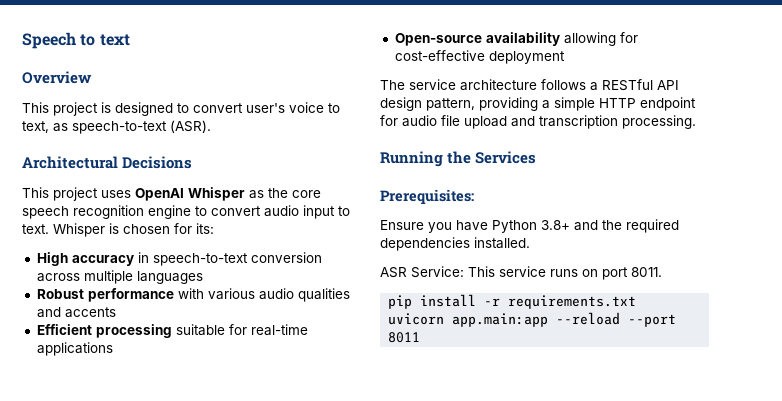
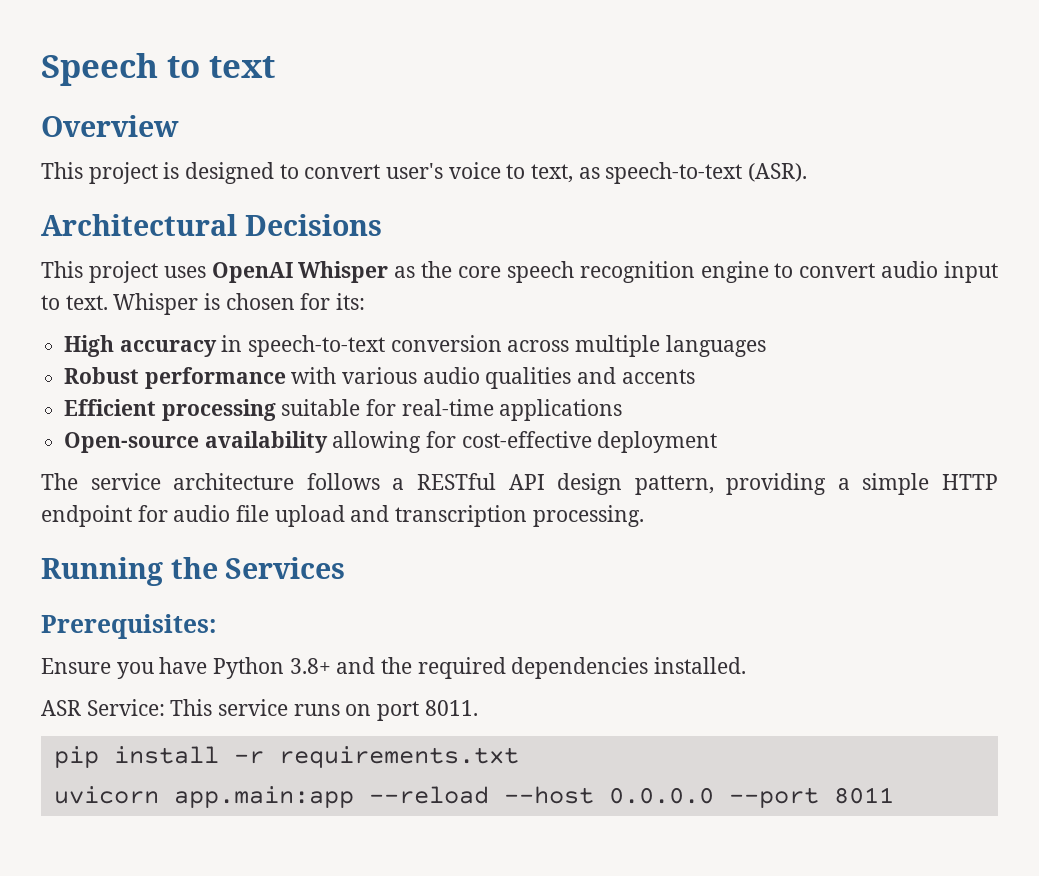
- uvicorn app.main:app --reload --port 8011
+ uvicorn app.main:app --reload --host 0.0.0.0 --port 8011

